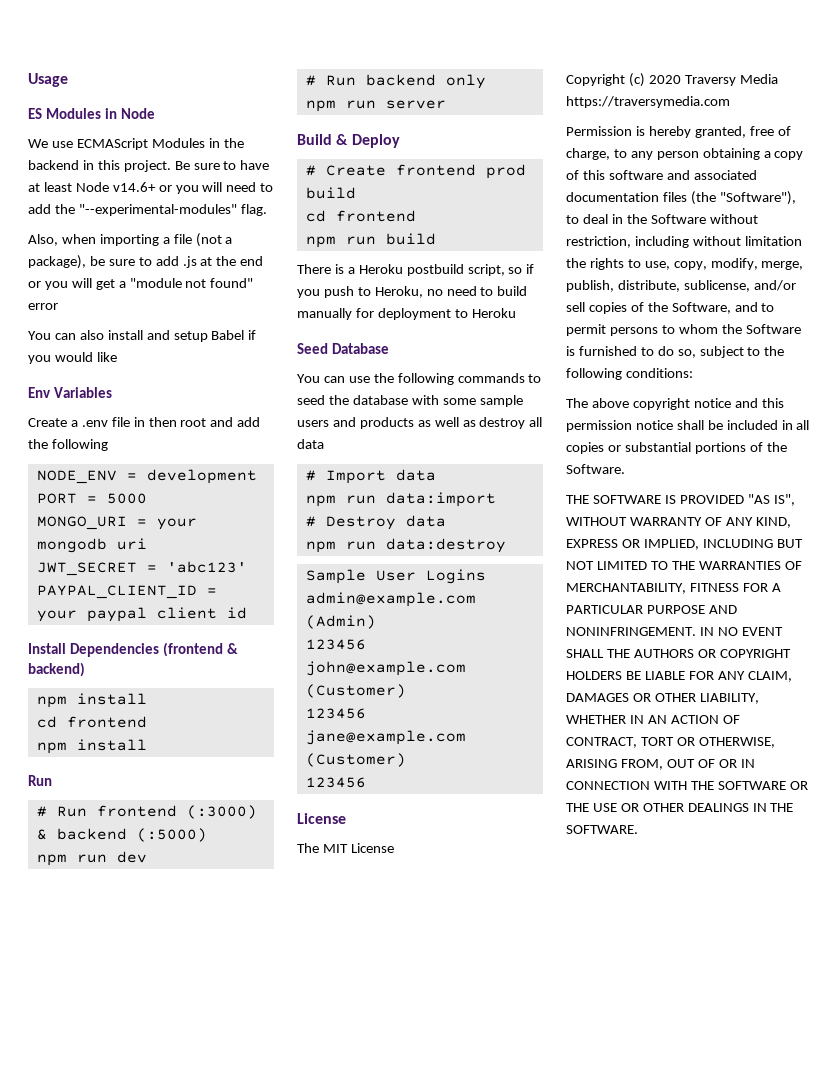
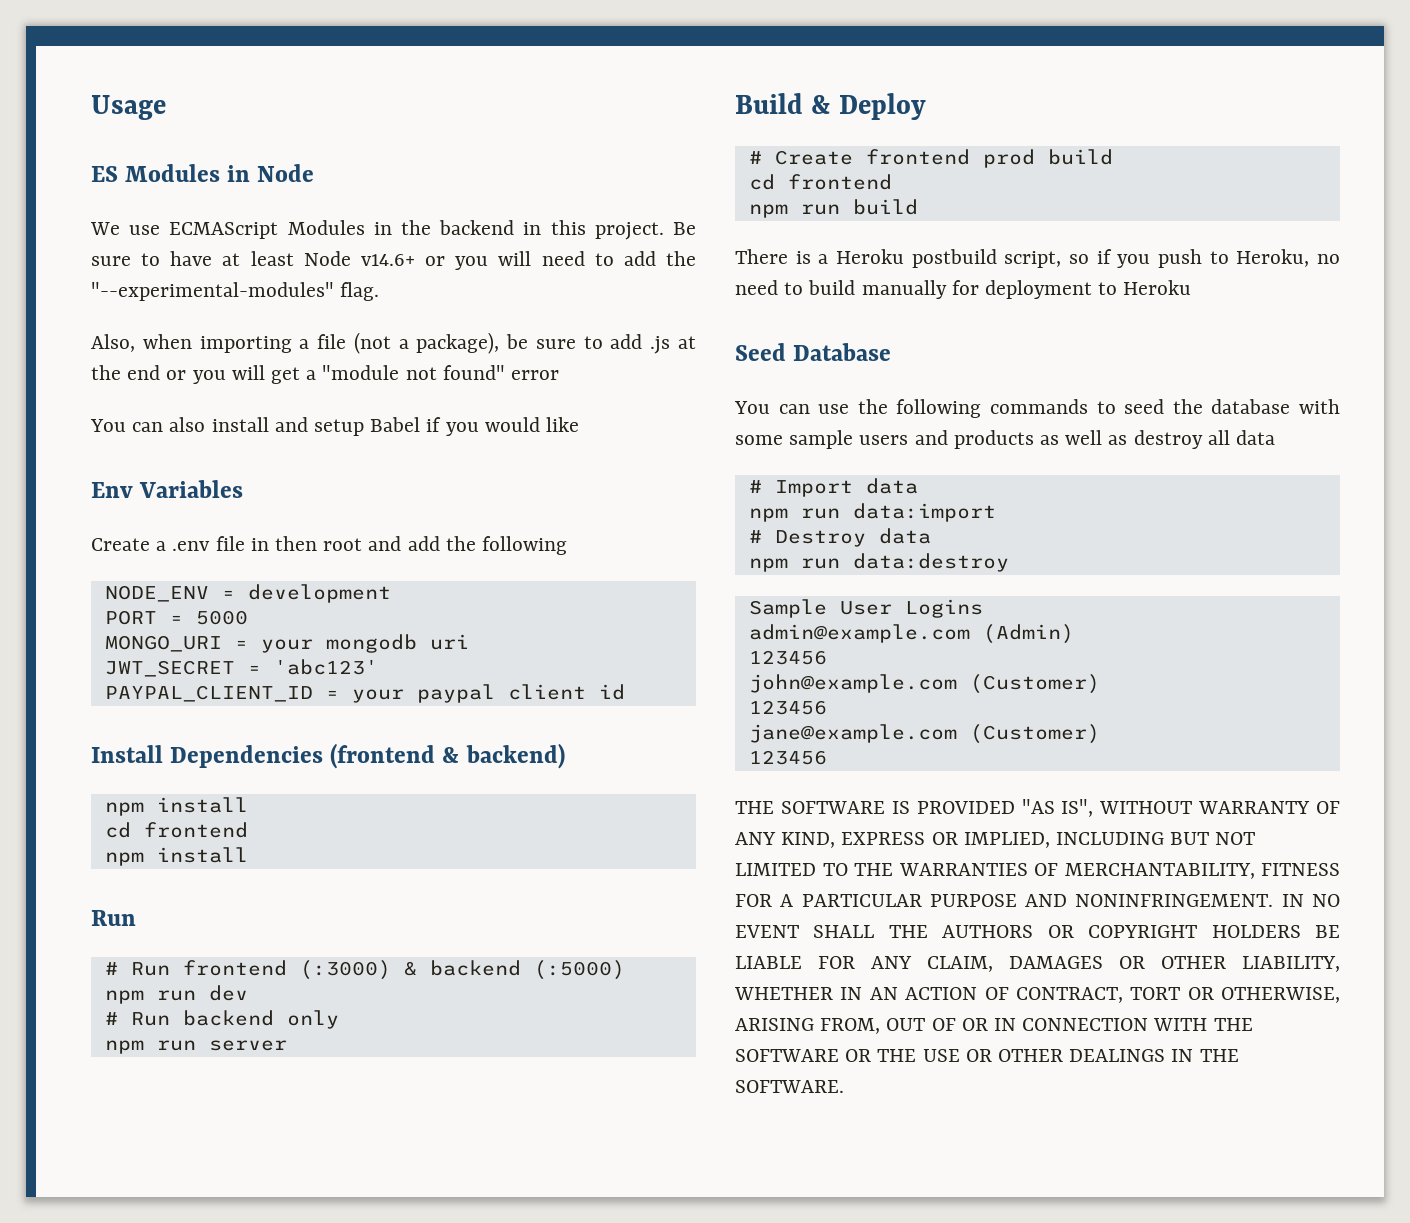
  jane@example.com (Customer)
  123456
- License
- The MIT License
- Copyright (c) 2020 Traversy Media https://traversymedia.com
- Permission is hereby granted, free of charge, to any person obtaining a copy of this software and associated documentation files (the "Software"), to deal in the Software without restriction, including without limitation the rights to use, copy, modify, merge, publish, distribute, sublicense, and/or sell copies of the Software, and to permit persons to whom the Software is furnished to do so, subject to the following conditions:
- The above copyright notice and this permission notice shall be included in all copies or substantial portions of the Software.

